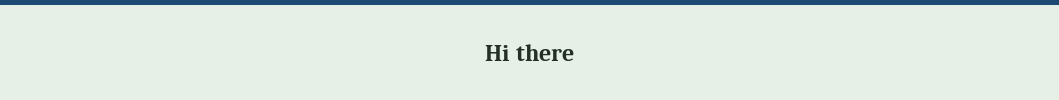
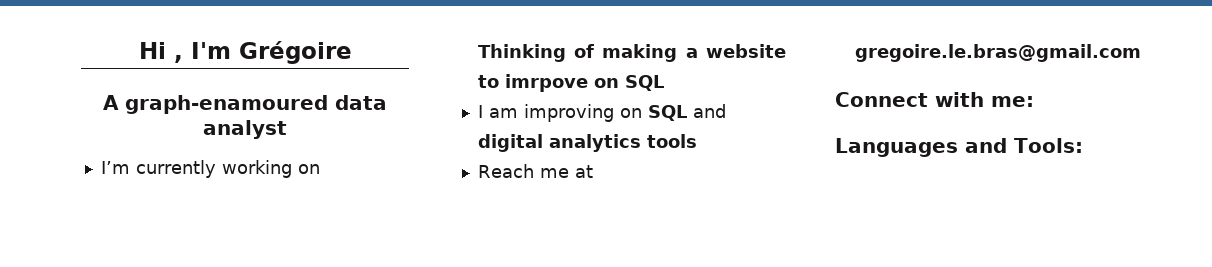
- Hi there
+ Hi , I'm Grégoire
+ A graph-enamoured data analyst
+ I’m currently working on Thinking of making a website to imrpove on SQL
+ I am improving on SQL and digital analytics tools
+ Reach me at gregoire.le.bras@gmail.com
+ Connect with me:
+ Languages and Tools:

